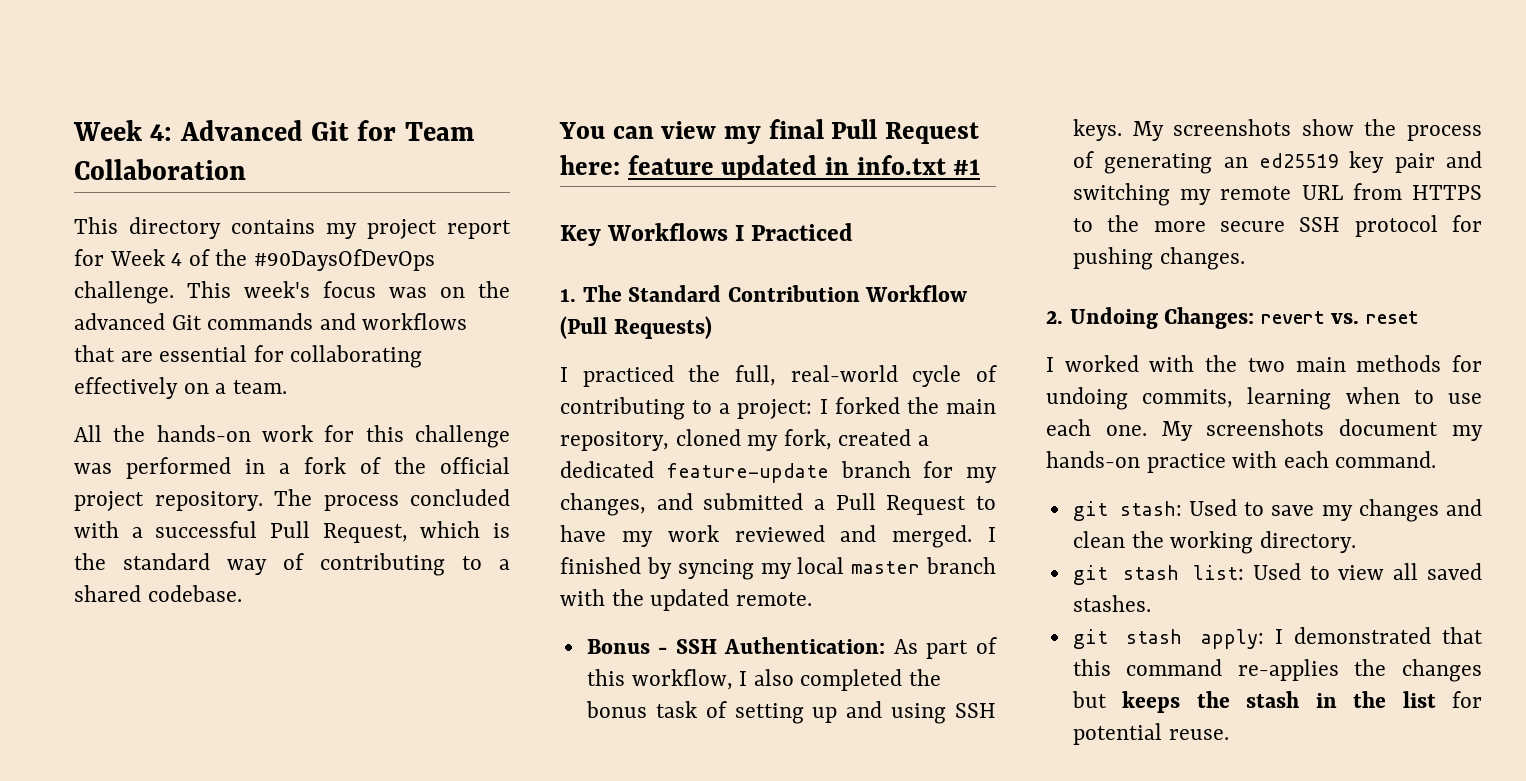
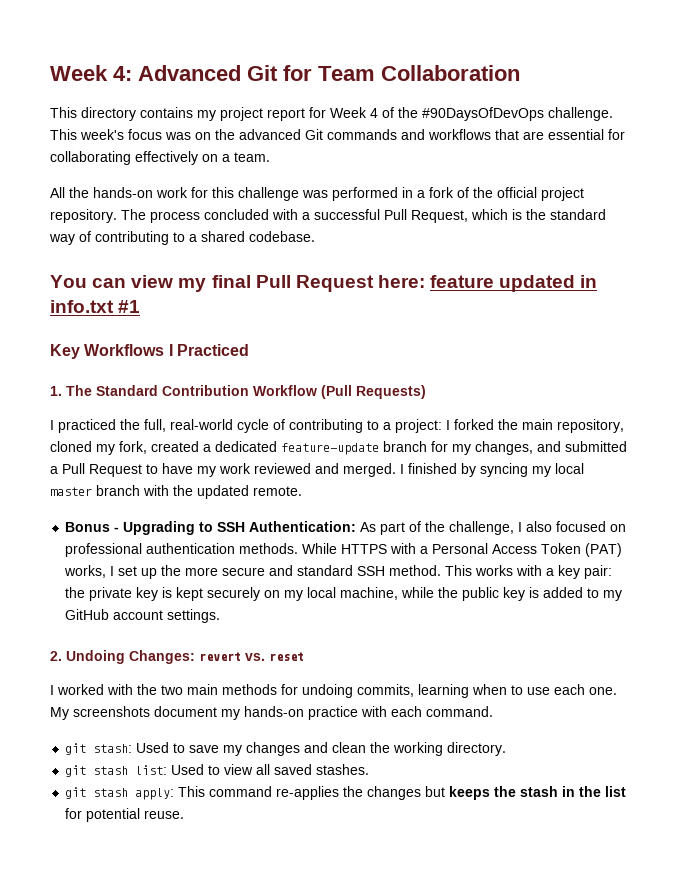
- Bonus - SSH Authentication: As part of this workflow, I also completed the bonus task of setting up and using SSH keys. My screenshots show the process of generating an ed25519 key pair and switching my remote URL from HTTPS to the more secure SSH protocol for pushing changes.
+ Bonus - Upgrading to SSH Authentication: As part of the challenge, I also focused on professional authentication methods. While HTTPS with a Personal Access Token (PAT) works, I set up the more secure and standard SSH method. This works with a key pair: the private key is kept securely on my local machine, while the public key is added to my GitHub account settings.
- git stash apply: I demonstrated that this command re-applies the changes but keeps the stash in the list for potential reuse.
+ git stash apply: This command re-applies the changes but keeps the stash in the list for potential reuse.

